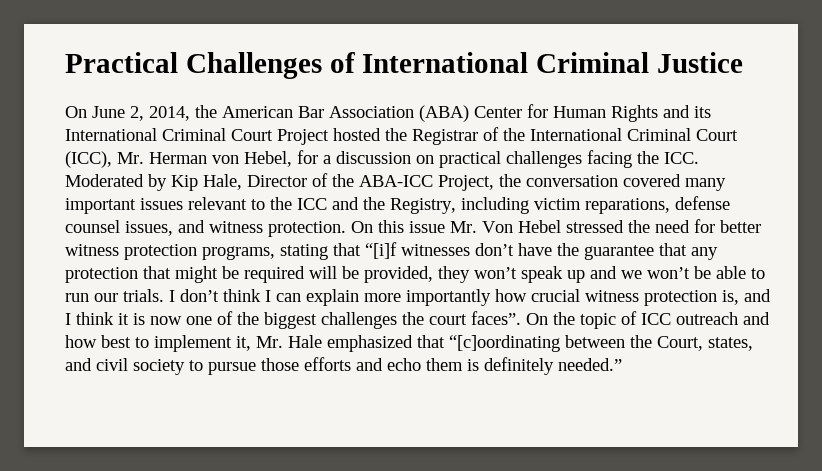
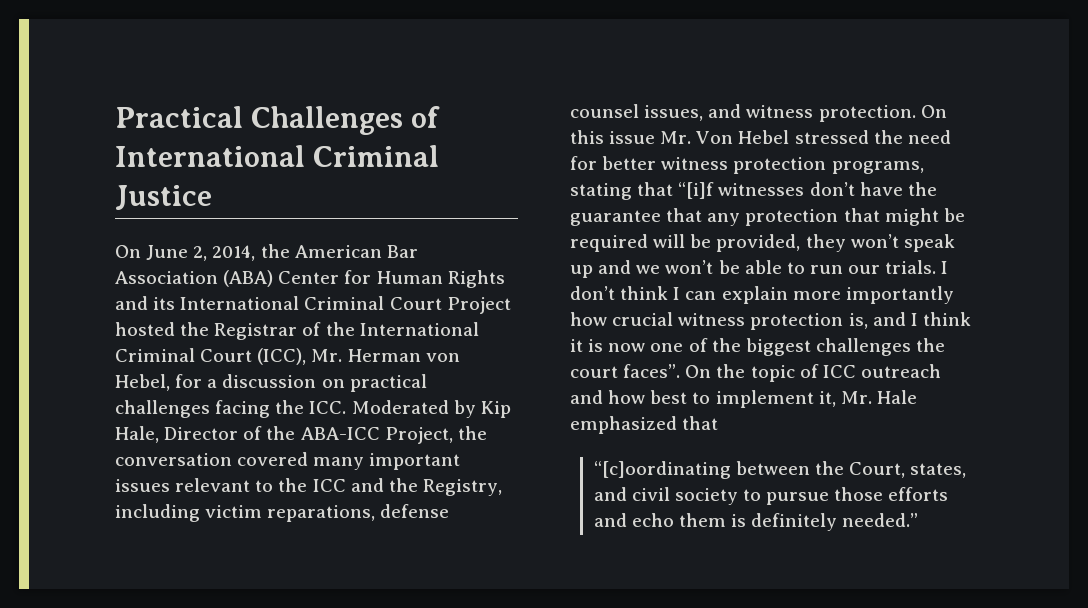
- On the topic of ICC outreach and how best to implement it, Mr. Hale emphasized that “[c]oordinating between the Court, states, and civil society to pursue those efforts and echo them is definitely needed.”
+ On the topic of ICC outreach and how best to implement it, Mr. Hale emphasized that
+ “[c]oordinating between the Court, states, and civil society to pursue those efforts and echo them is definitely needed.”

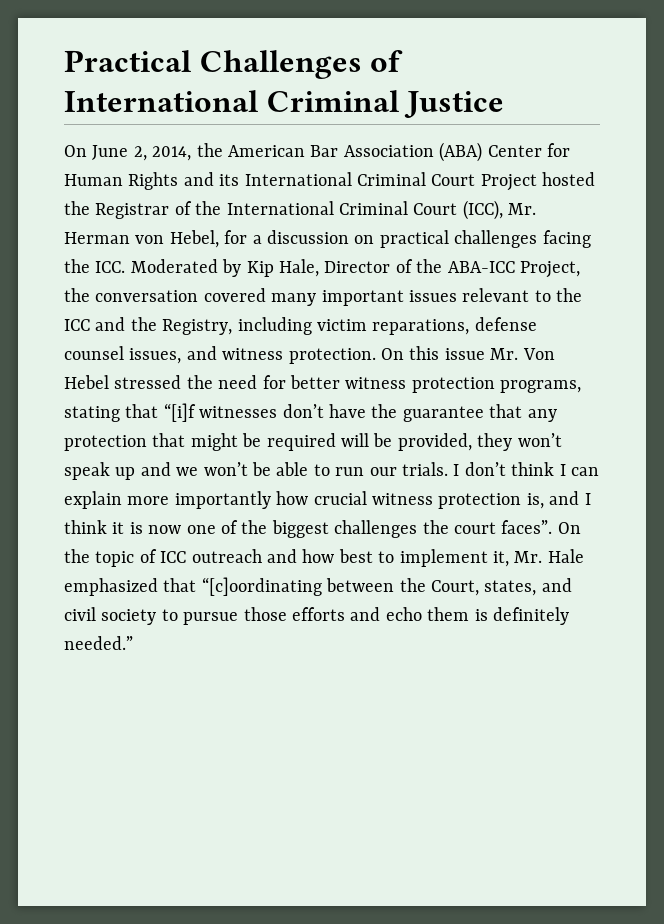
- On the topic of ICC outreach and how best to implement it, Mr. Hale emphasized that
- “[c]oordinating between the Court, states, and civil society to pursue those efforts and echo them is definitely needed.”
+ On the topic of ICC outreach and how best to implement it, Mr. Hale emphasized that “[c]oordinating between the Court, states, and civil society to pursue those efforts and echo them is definitely needed.”

